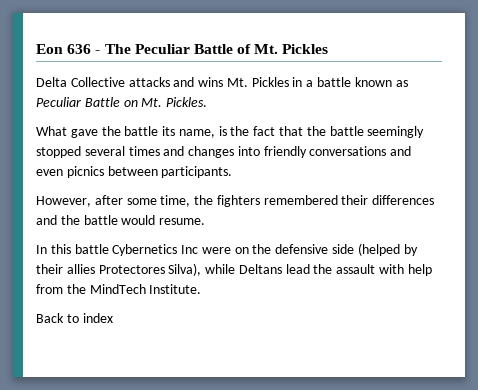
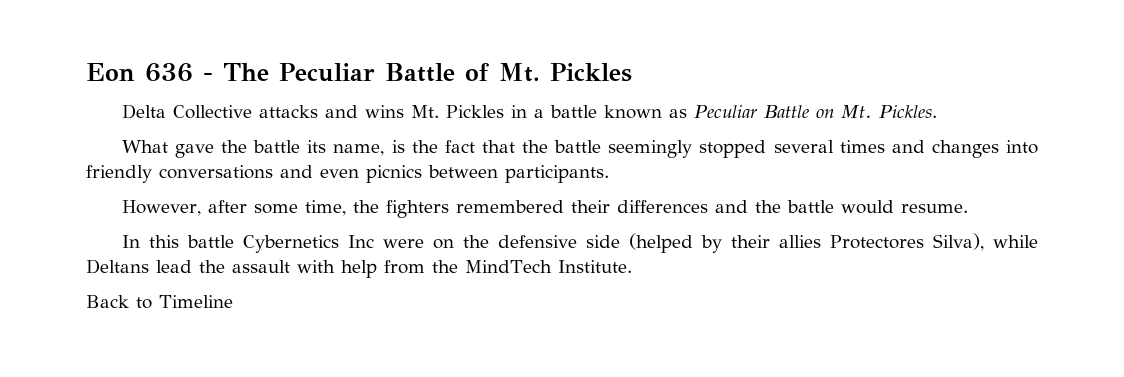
- Back to index
+ Back to Timeline

